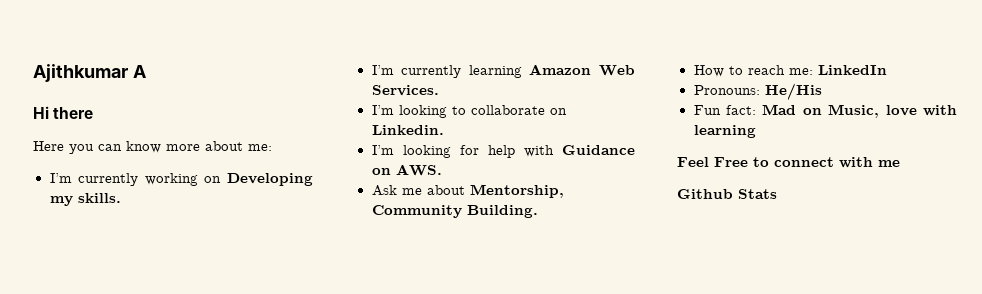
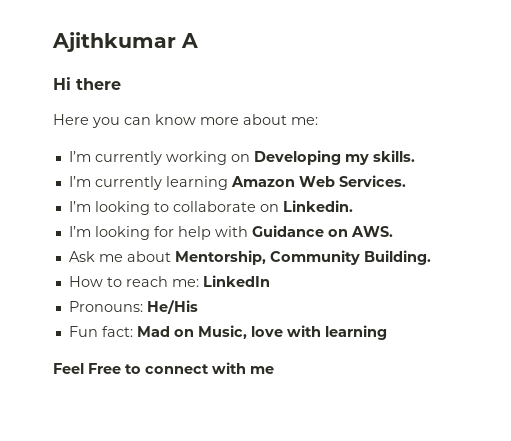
- Github Stats

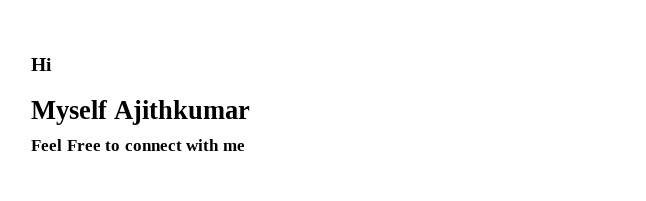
- Ajithkumar A
- Hi there
- Here you can know more about me:
- I’m currently working on Developing my skills.
- I’m currently learning Amazon Web Services.
- I’m looking to collaborate on Linkedin.
- I’m looking for help with Guidance on AWS.
- Ask me about Mentorship, Community Building.
- How to reach me: LinkedIn
- Pronouns: He/His
- Fun fact: Mad on Music, love with learning
+ Hi
+ Myself Ajithkumar

